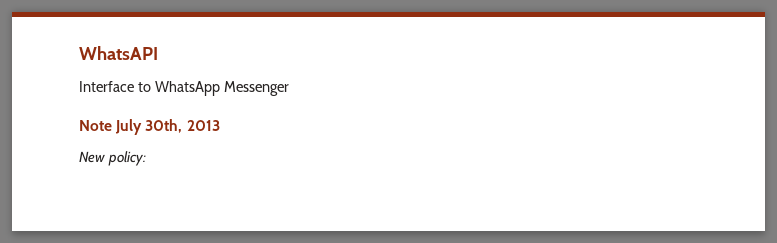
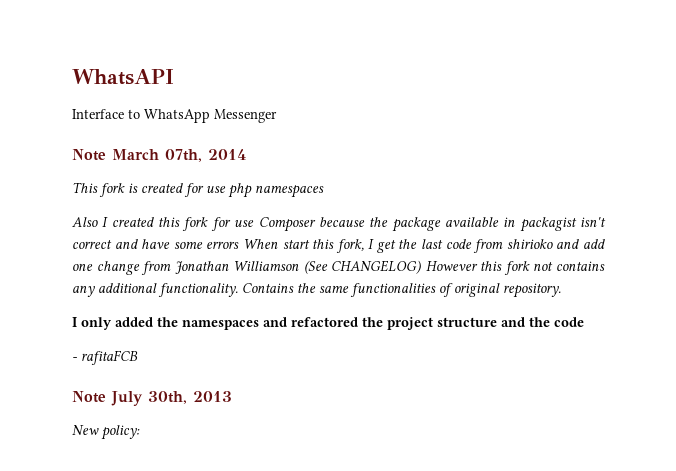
+ Note March 07th, 2014
+ This fork is created for use php namespaces
+ Also I created this fork for use Composer because the package available in packagist isn't correct and have some errors When start this fork, I get the last code from shirioko and add one change from Jonathan Williamson (See CHANGELOG) However this fork not contains any additional functionality. Contains the same functionalities of original repository.
+ I only added the namespaces and refactored the project structure and the code
+ - rafitaFCB

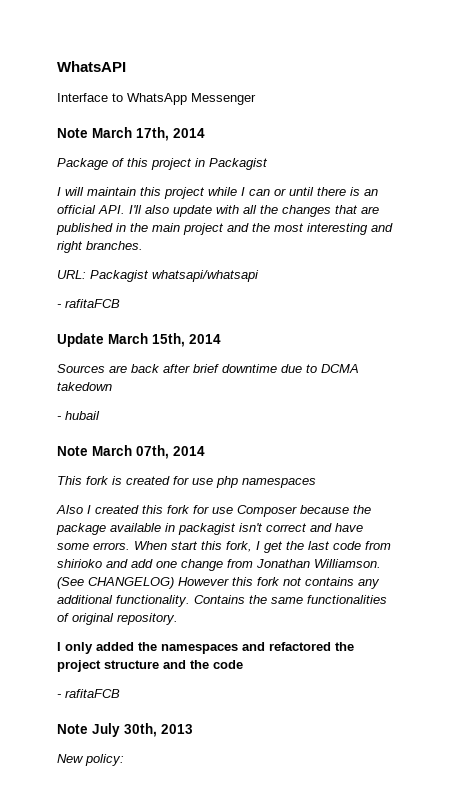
+ Note March 17th, 2014
+ Package of this project in Packagist
+ I will maintain this project while I can or until there is an official API. I'll also update with all the changes that are published in the main project and the most interesting and right branches.
+ URL: Packagist whatsapi/whatsapi
+ - rafitaFCB
+ Update March 15th, 2014
+ Sources are back after brief downtime due to DCMA takedown
+ - hubail
- Also I created this fork for use Composer because the package available in packagist isn't correct and have some errors When start this fork, I get the last code from shirioko and add one change from Jonathan Williamson (See CHANGELOG) However this fork not contains any additional functionality.
+ Also I created this fork for use Composer because the package available in packagist isn't correct and have some errors. When start this fork, I get the last code from shirioko and add one change from Jonathan Williamson. (See CHANGELOG) However this fork not contains any additional functionality.

